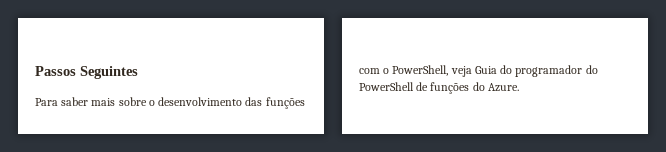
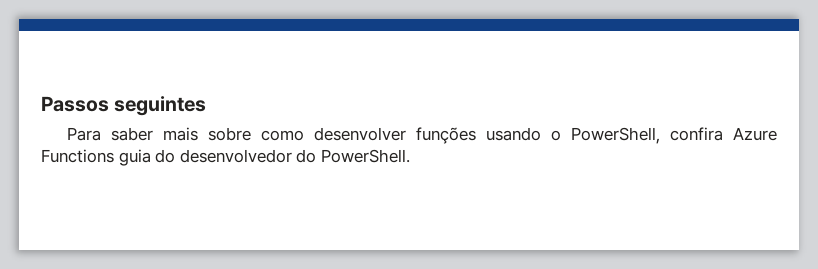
- Passos Seguintes
+ Passos seguintes
- Para saber mais sobre o desenvolvimento das funções com o PowerShell, veja Guia do programador do PowerShell de funções do Azure.
+ Para saber mais sobre como desenvolver funções usando o PowerShell, confira Azure Functions guia do desenvolvedor do PowerShell.

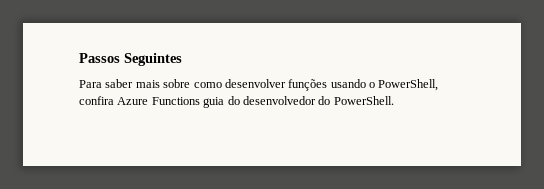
- Passos seguintes
+ Passos Seguintes

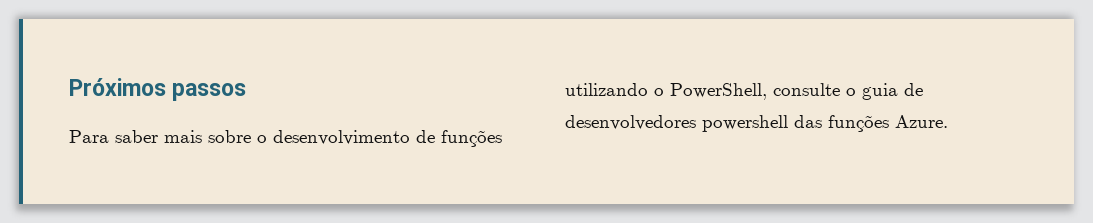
- Passos Seguintes
+ Próximos passos
- Para saber mais sobre como desenvolver funções usando o PowerShell, confira Azure Functions guia do desenvolvedor do PowerShell.
+ Para saber mais sobre o desenvolvimento de funções utilizando o PowerShell, consulte o guia de desenvolvedores powershell das funções Azure.

